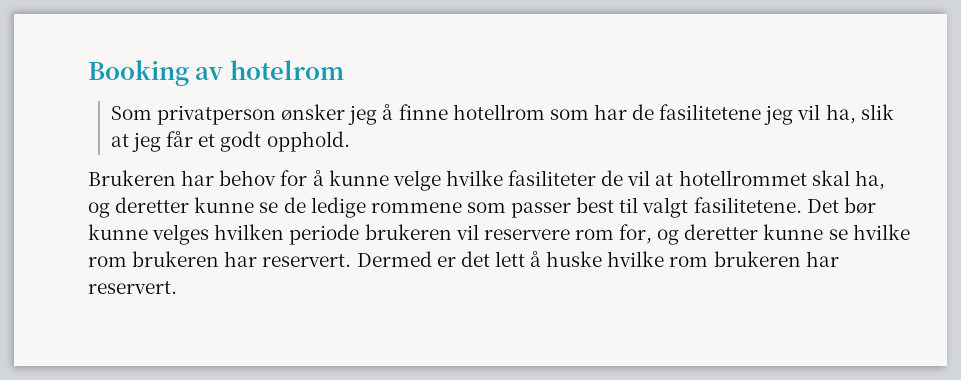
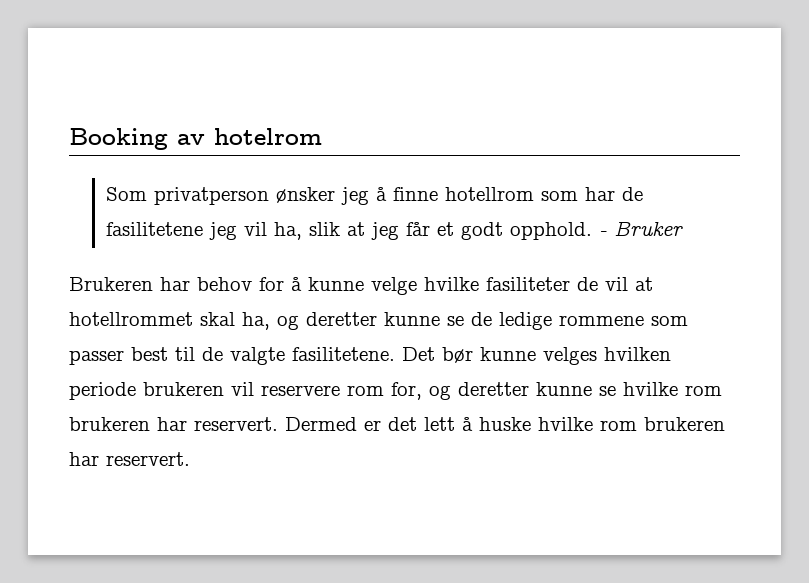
+ - Bruker
- Brukeren har behov for å kunne velge hvilke fasiliteter de vil at hotellrommet skal ha, og deretter kunne se de ledige rommene som passer best til valgt fasilitetene.
+ Brukeren har behov for å kunne velge hvilke fasiliteter de vil at hotellrommet skal ha, og deretter kunne se de ledige rommene som passer best til de valgte fasilitetene.

